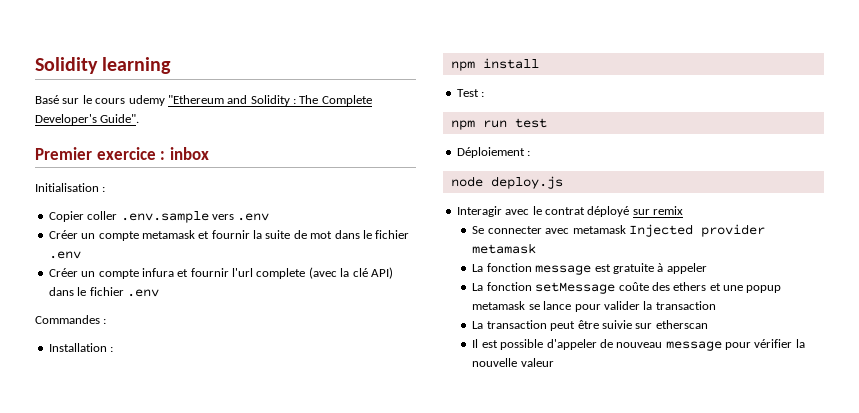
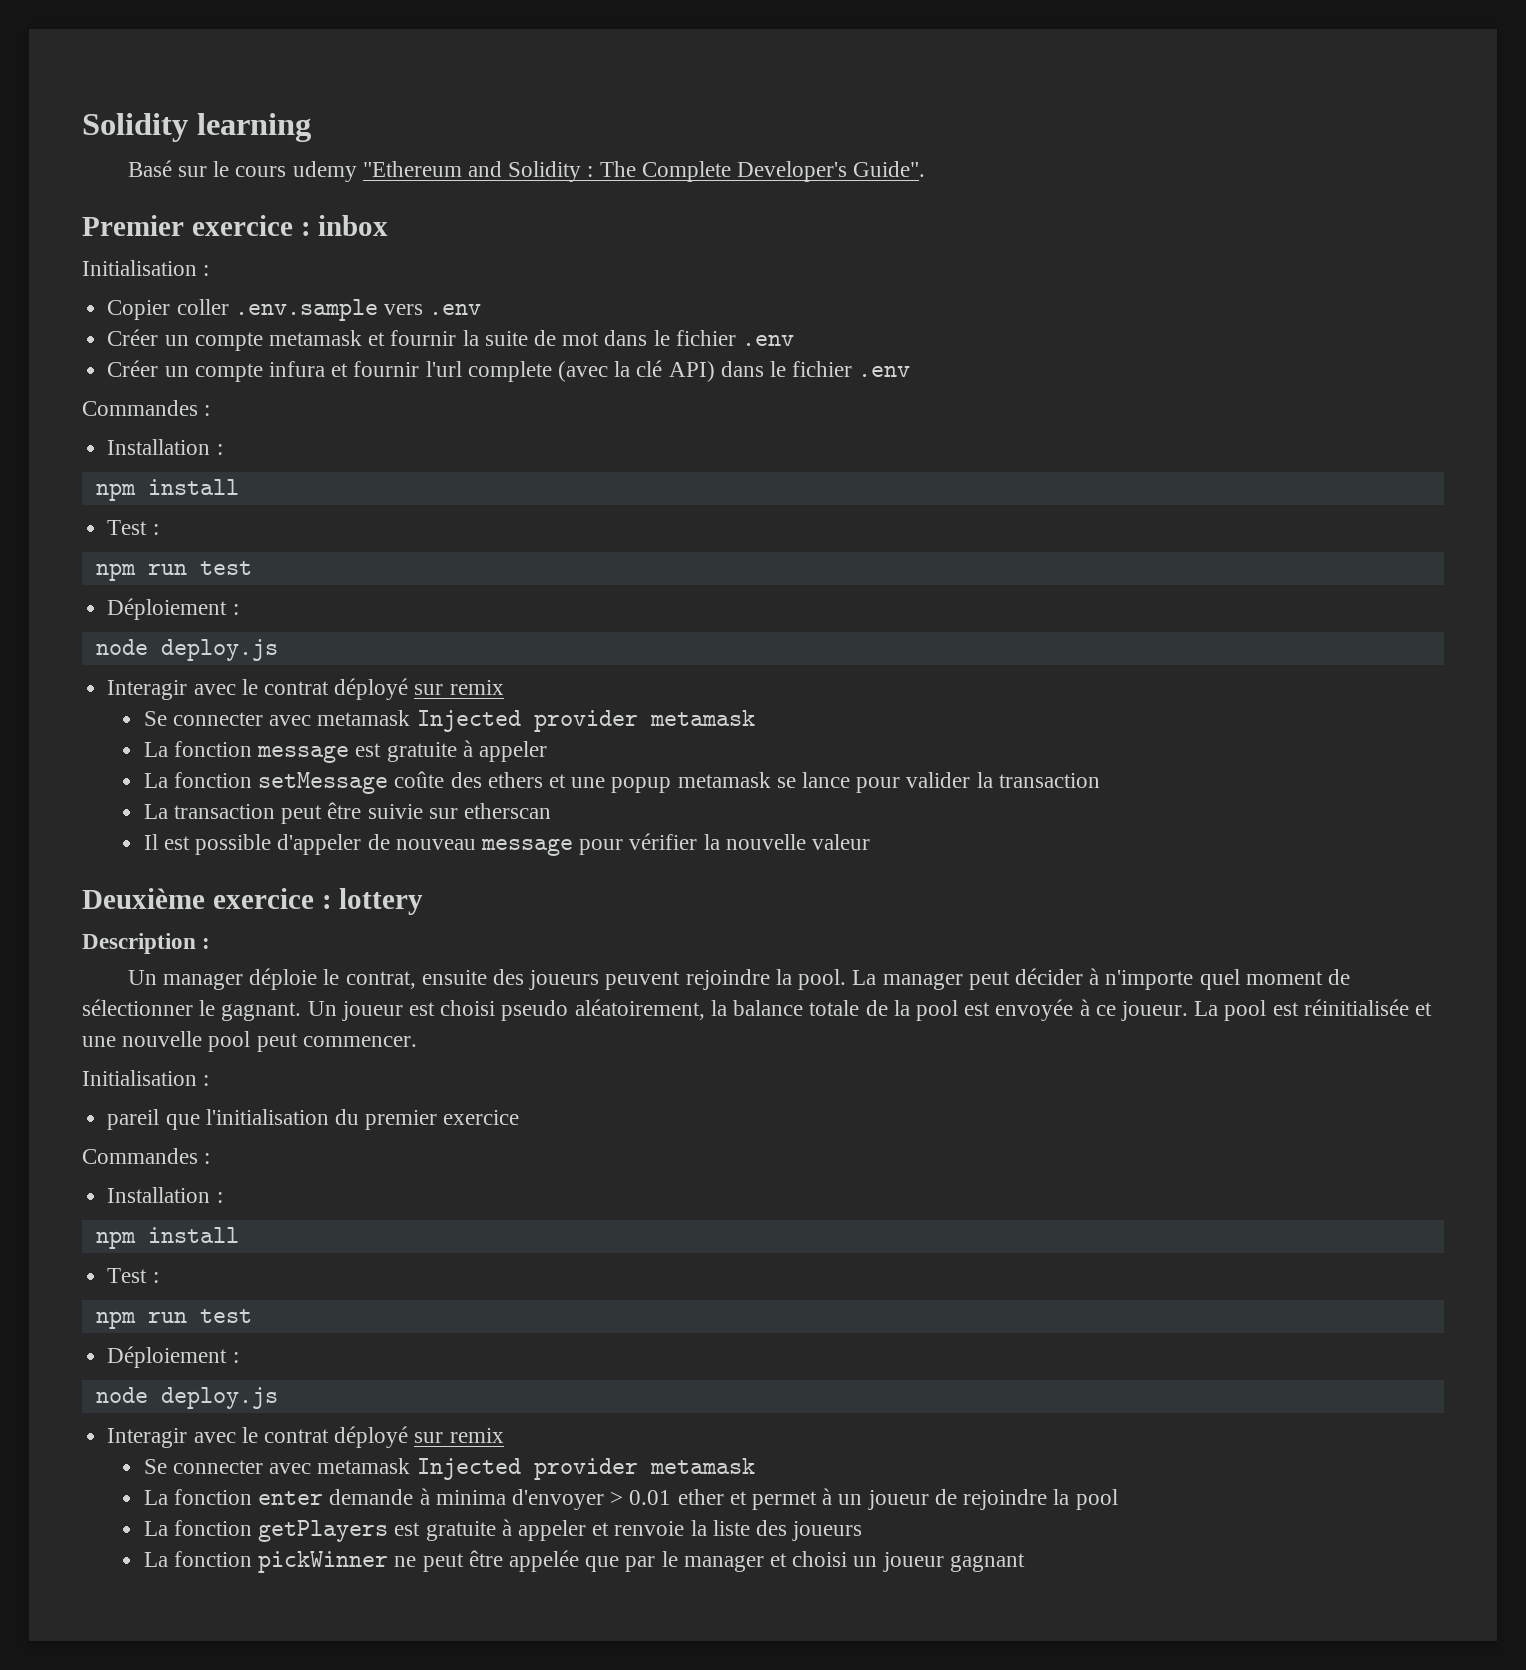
+ Deuxième exercice : lottery
+ Description :
+ Un manager déploie le contrat, ensuite des joueurs peuvent rejoindre la pool. La manager peut décider à n'importe quel moment de sélectionner le gagnant. Un joueur est choisi pseudo aléatoirement, la balance totale de la pool est envoyée à ce joueur. La pool est réinitialisée et une nouvelle pool peut commencer.
+ Initialisation :
+ pareil que l'initialisation du premier exercice
+ Commandes :
+ Installation :
+ npm install
+ Test :
+ npm run test
+ Déploiement :
+ node deploy.js
+ Interagir avec le contrat déployé sur remix
+ Se connecter avec metamask Injected provider metamask
+ La fonction enter demande à minima d'envoyer > 0.01 ether et permet à un joueur de rejoindre la pool
+ La fonction getPlayers est gratuite à appeler et renvoie la liste des joueurs
+ La fonction pickWinner ne peut être appelée que par le manager et choisi un joueur gagnant

